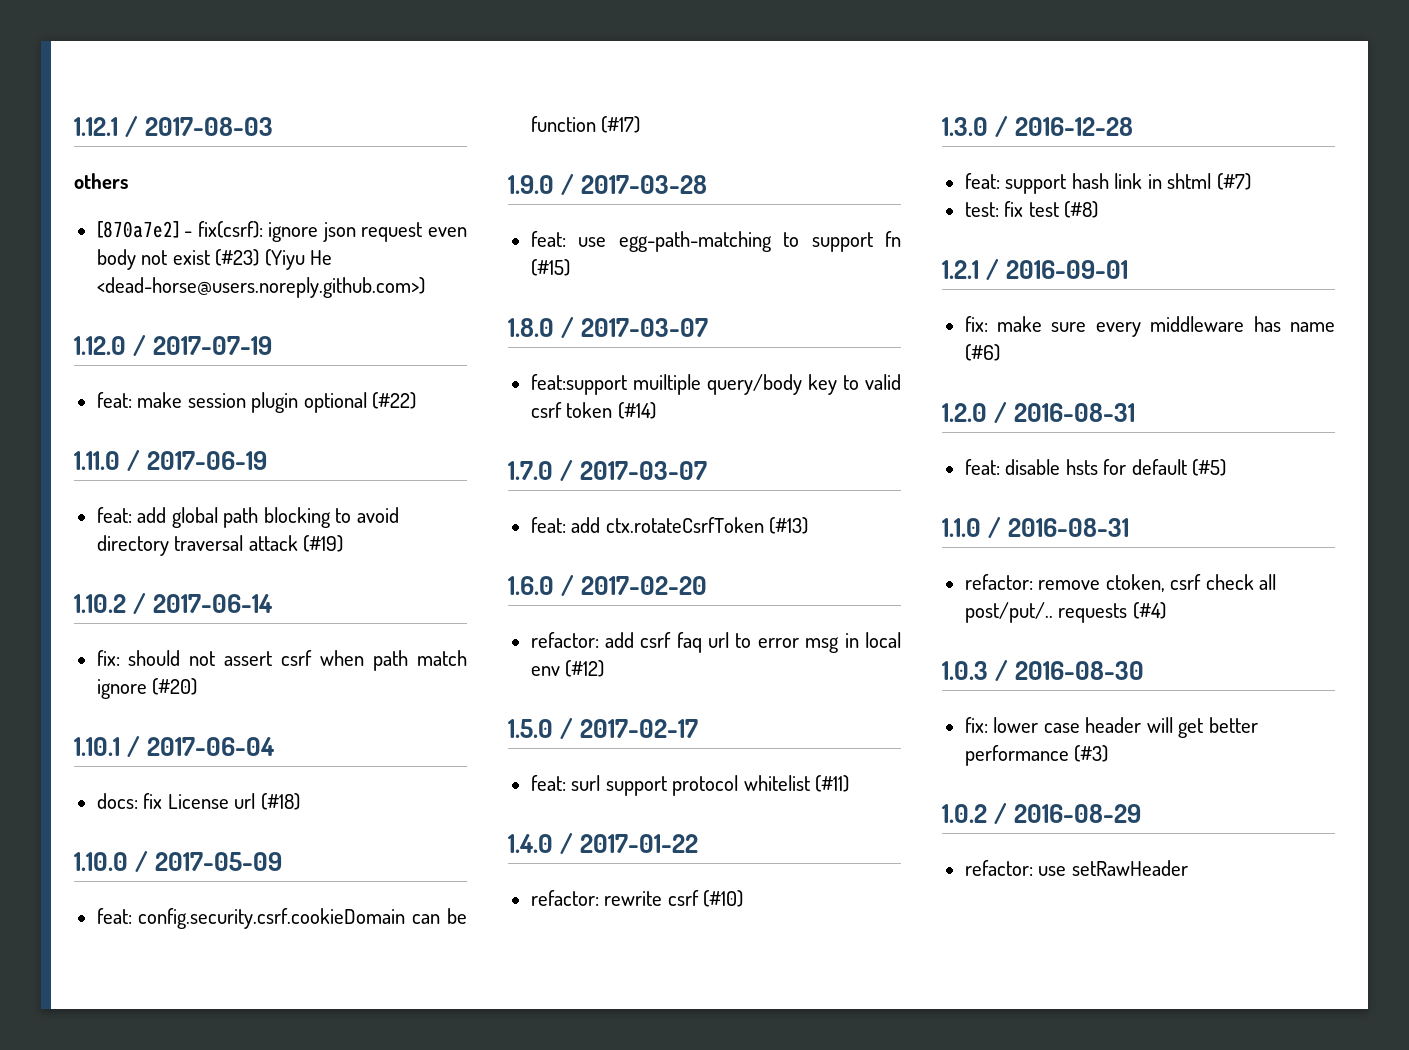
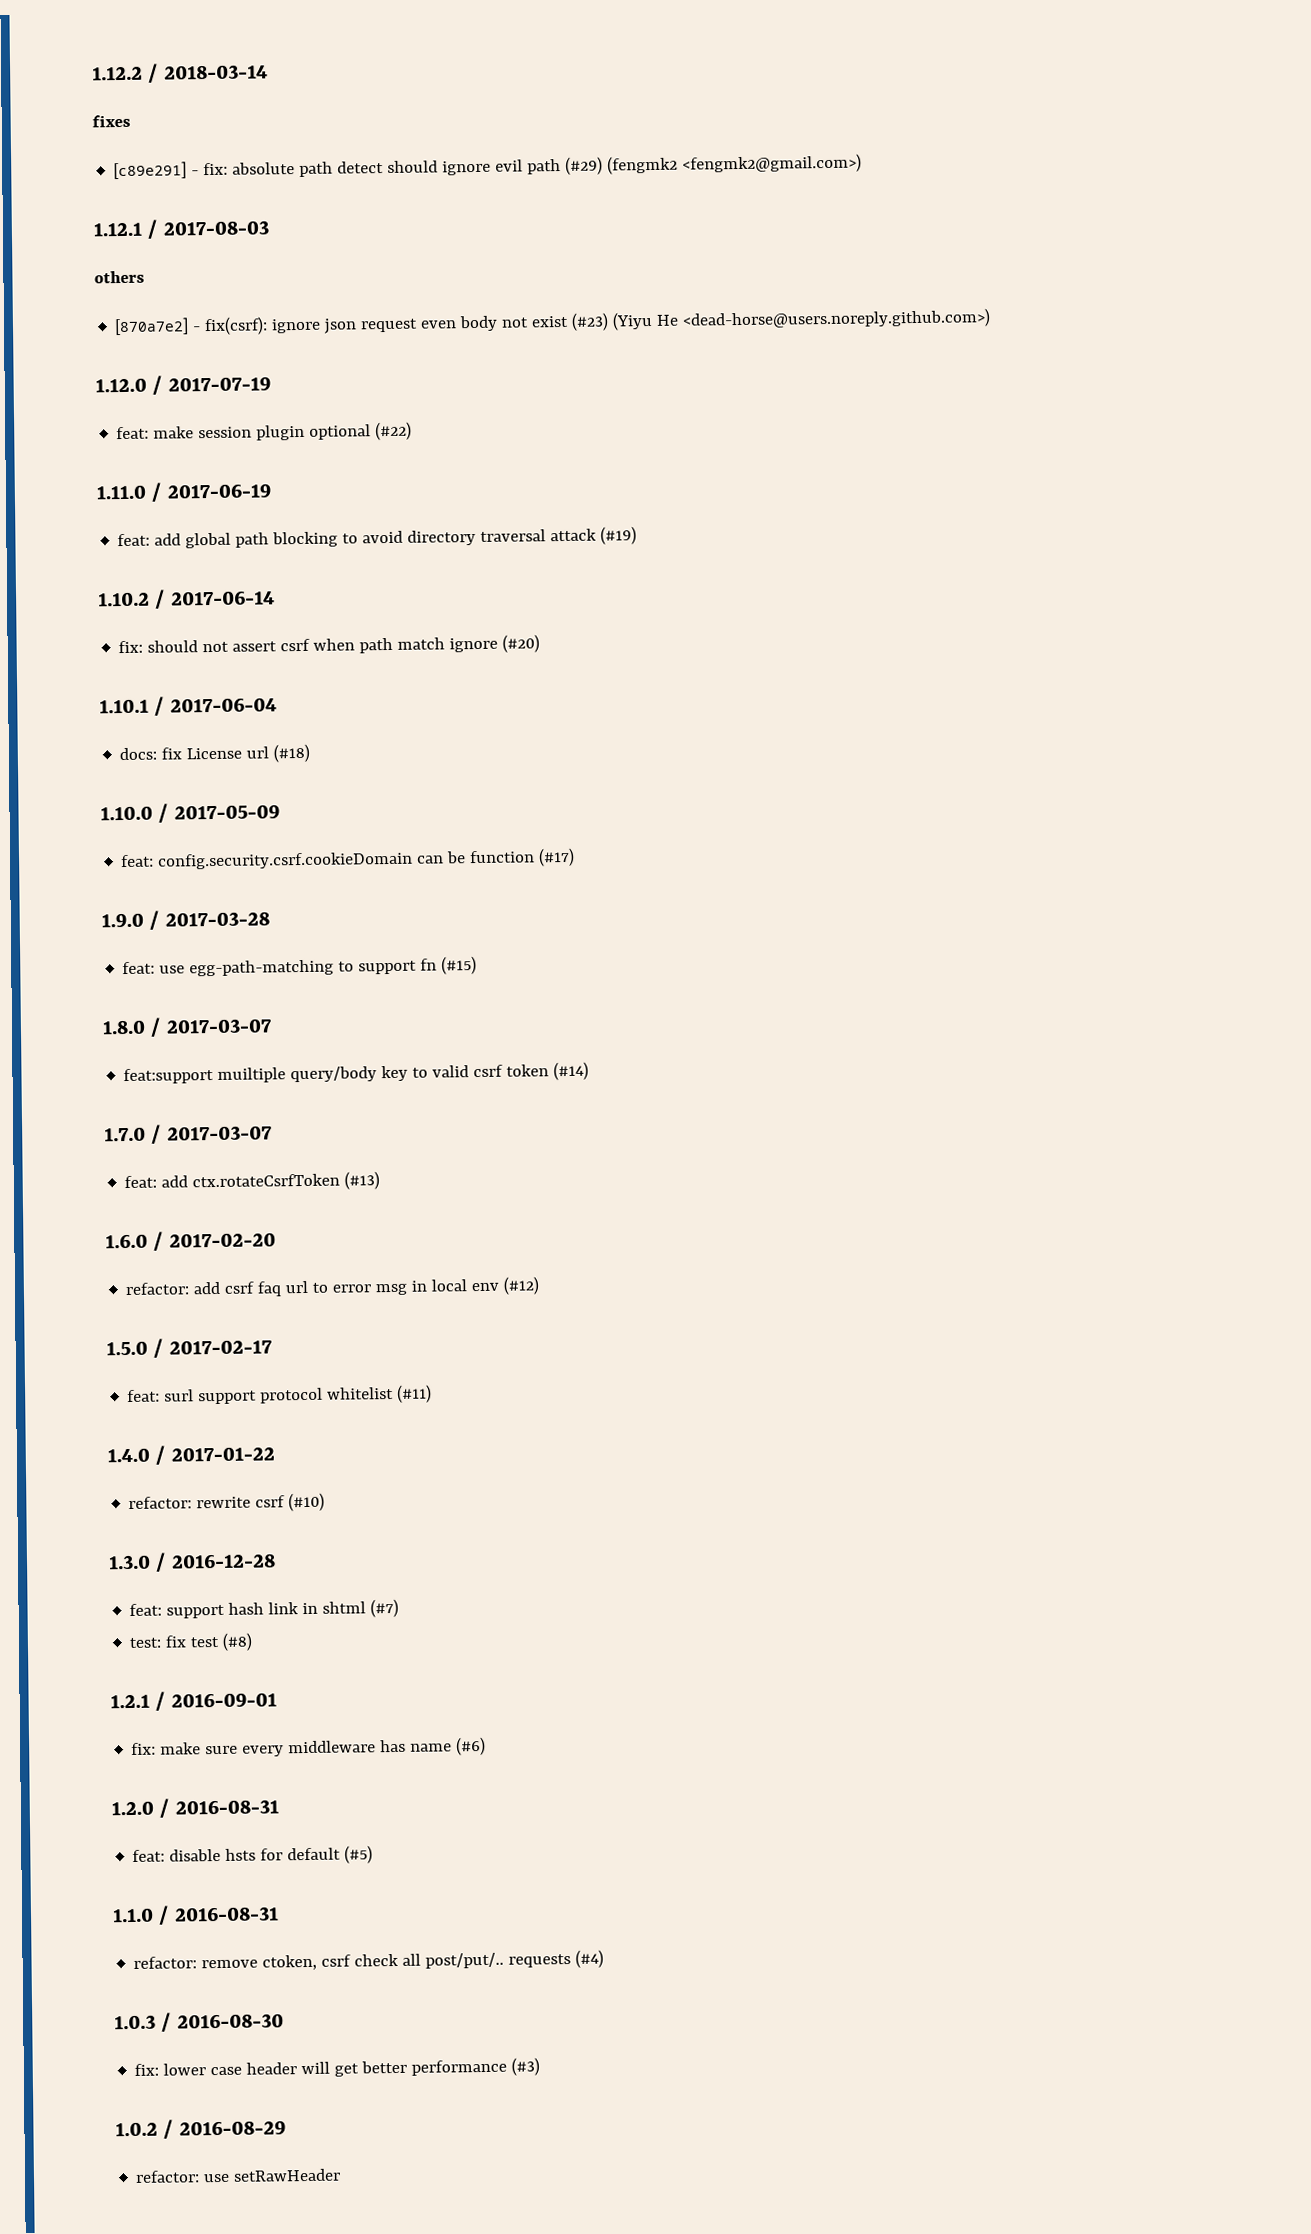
+ 1.12.2 / 2018-03-14
+ fixes
+ [c89e291] - fix: absolute path detect should ignore evil path (#29) (fengmk2 <fengmk2@gmail.com>)

